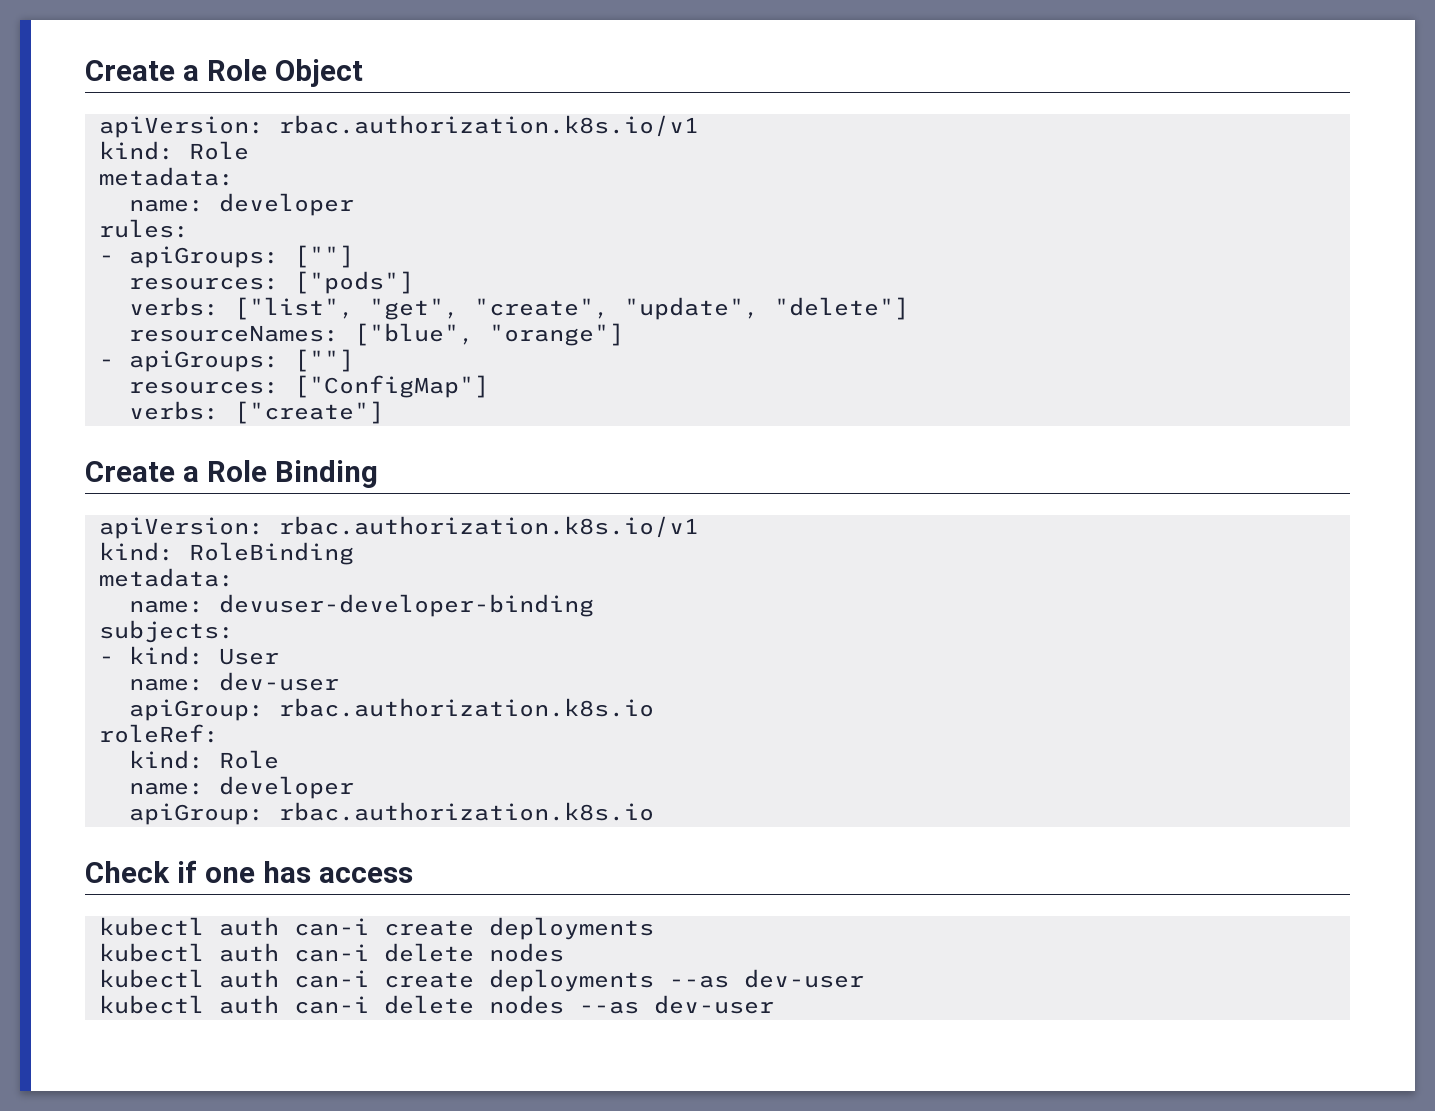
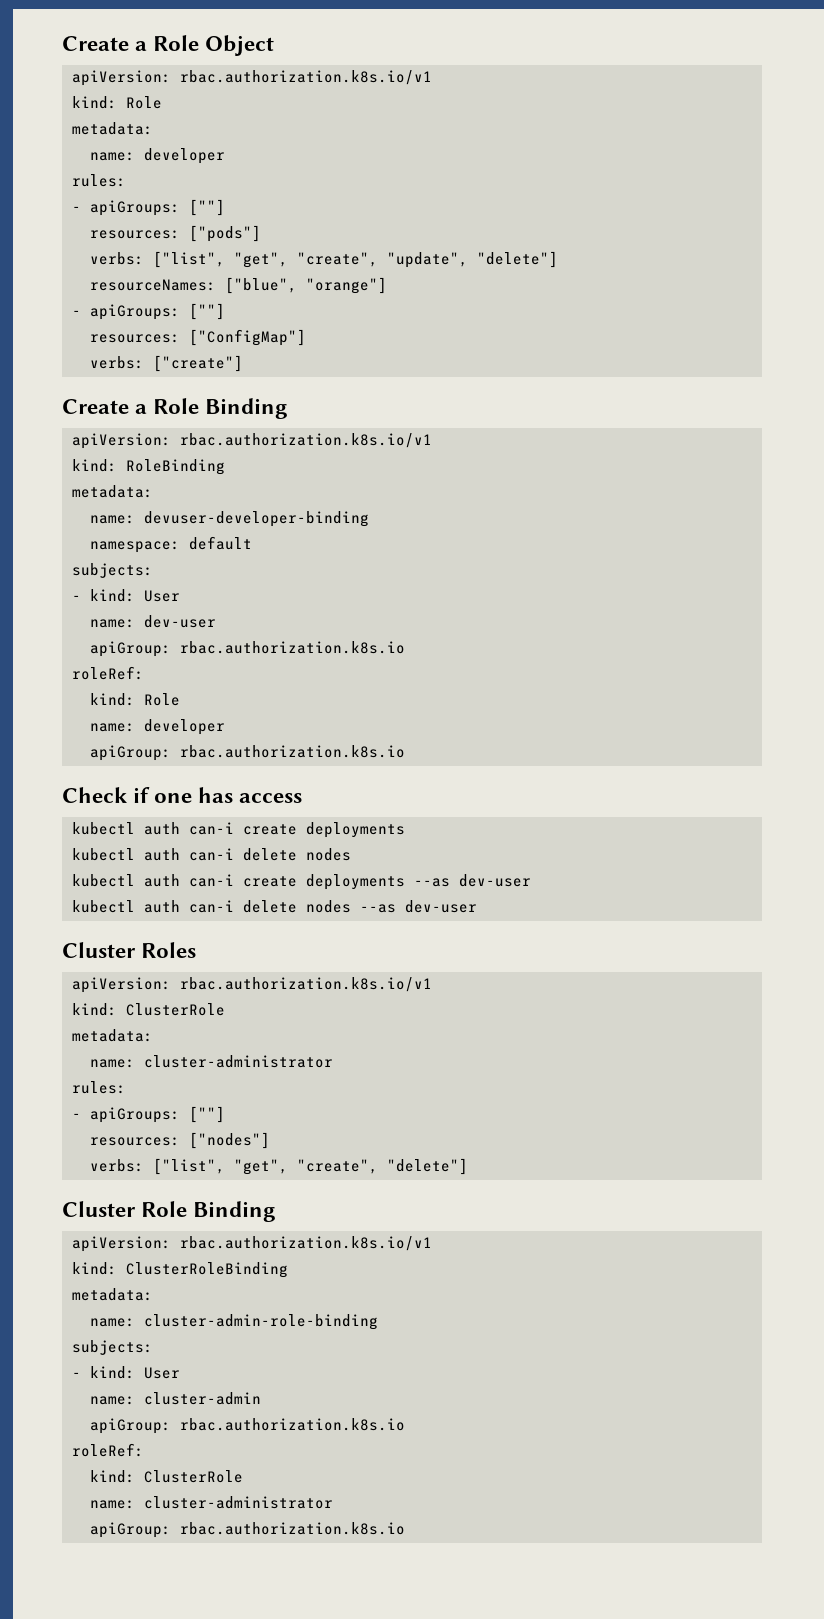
+ namespace: default
+ Cluster Roles
+ apiVersion: rbac.authorization.k8s.io/v1
+ kind: ClusterRole
+ metadata:
+ name: cluster-administrator
+ rules:
+ - apiGroups: [""]
+ resources: ["nodes"]
+ verbs: ["list", "get", "create", "delete"]
+ Cluster Role Binding
+ apiVersion: rbac.authorization.k8s.io/v1
+ kind: ClusterRoleBinding
+ metadata:
+ name: cluster-admin-role-binding
+ subjects:
+ - kind: User
+ name: cluster-admin
+ apiGroup: rbac.authorization.k8s.io
+ roleRef:
+ kind: ClusterRole
+ name: cluster-administrator
+ apiGroup: rbac.authorization.k8s.io

